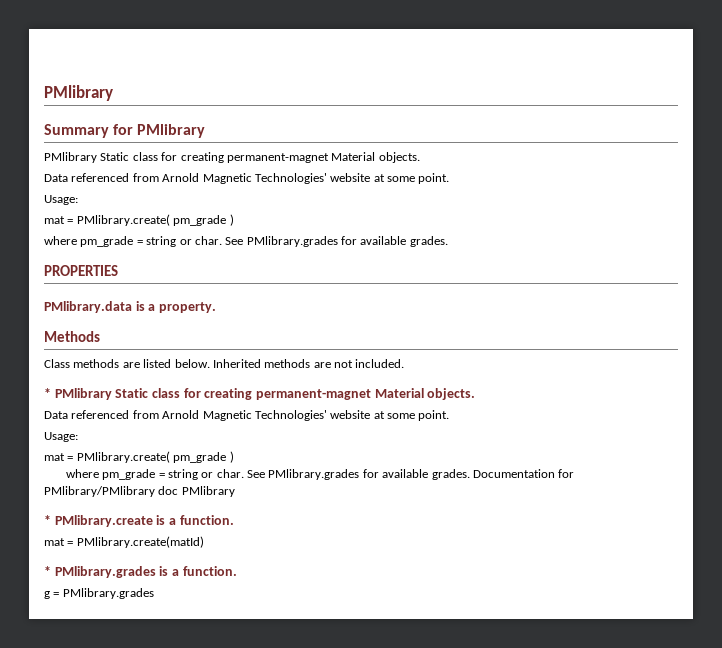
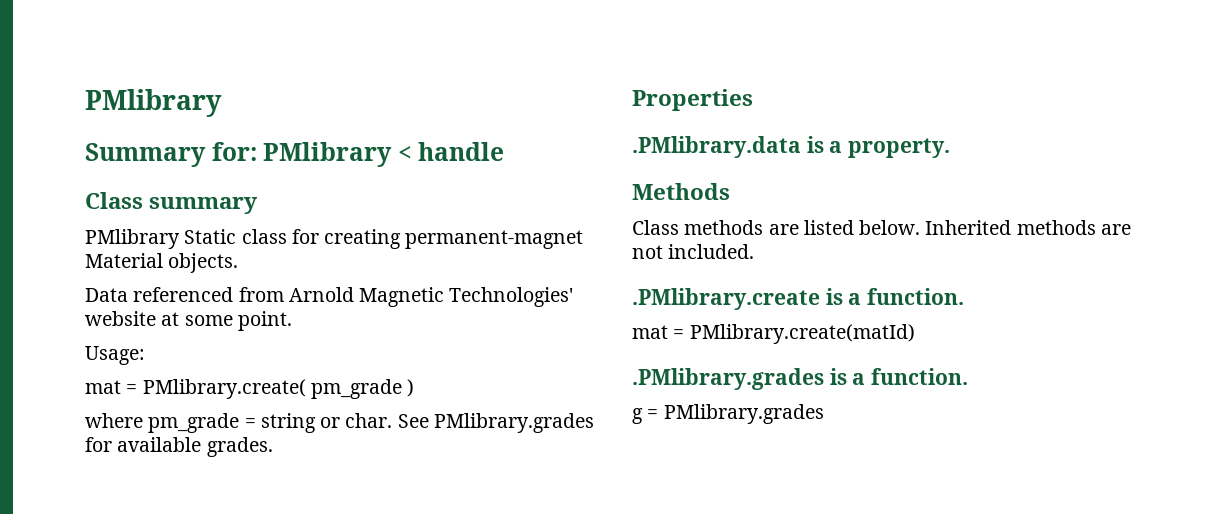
- Summary for PMlibrary
+ Summary for: PMlibrary < handle
+ Class summary
- PROPERTIES
- PMlibrary.data is a property.
+ Properties
+ .PMlibrary.data is a property.
- * PMlibrary Static class for creating permanent-magnet Material objects.
- Data referenced from Arnold Magnetic Technologies' website at some point.
- Usage:
- mat = PMlibrary.create( pm_grade )
- where pm_grade = string or char. See PMlibrary.grades for available grades. Documentation for PMlibrary/PMlibrary doc PMlibrary
- * PMlibrary.create is a function.
+ .PMlibrary.create is a function.
- * PMlibrary.grades is a function.
+ .PMlibrary.grades is a function.

